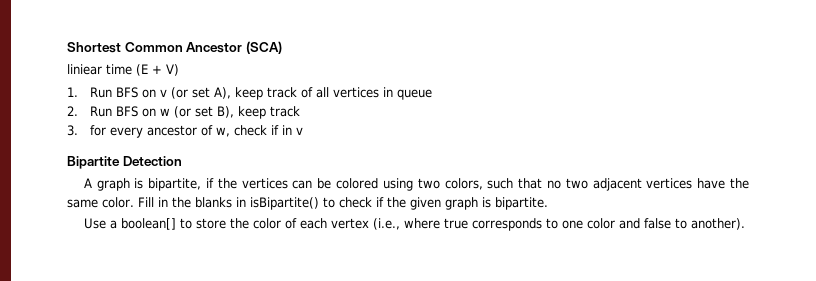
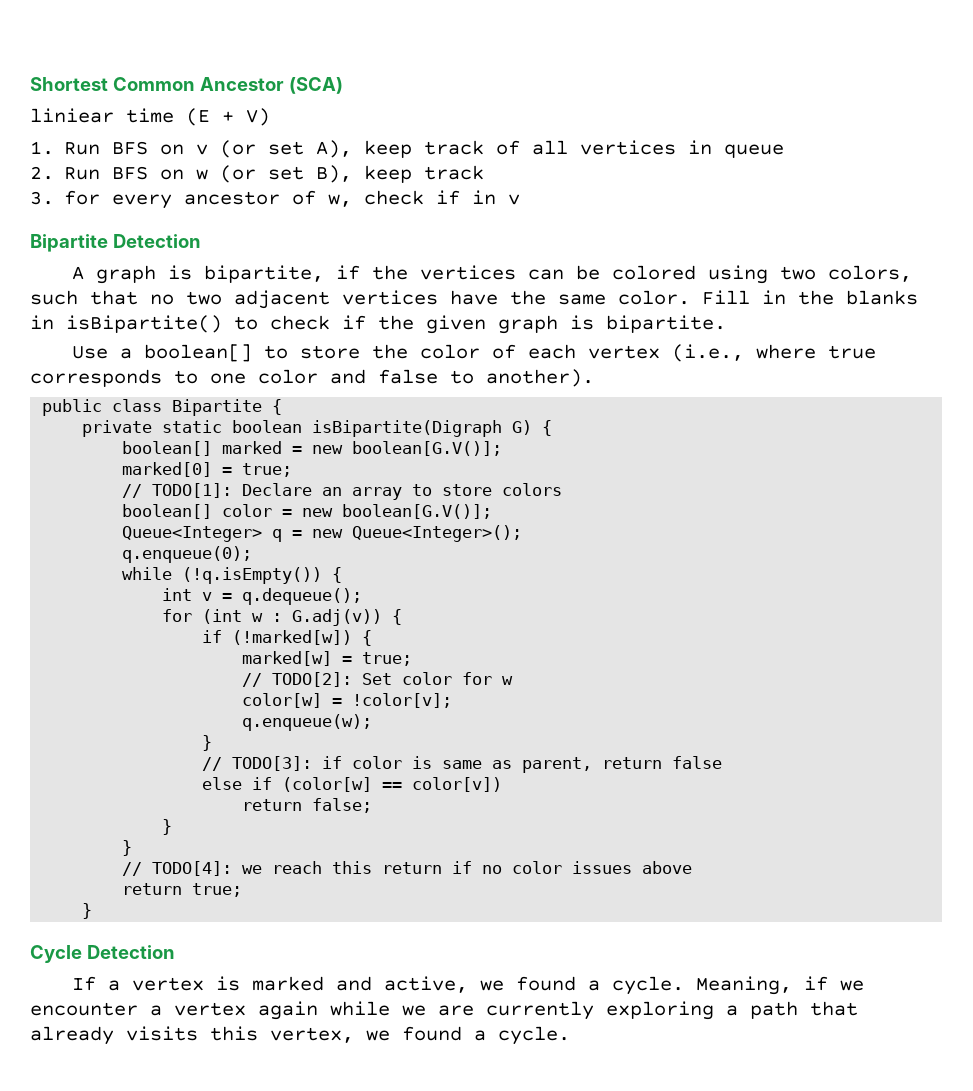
+ public class Bipartite {
+ private static boolean isBipartite(Digraph G) {
+ boolean[] marked = new boolean[G.V()];
+ marked[0] = true;
+ // TODO[1]: Declare an array to store colors
+ boolean[] color = new boolean[G.V()];
+ Queue<Integer> q = new Queue<Integer>();
+ q.enqueue(0);
+ while (!q.isEmpty()) {
+ int v = q.dequeue();
+ for (int w : G.adj(v)) {
+ if (!marked[w]) {
+ marked[w] = true;
+ // TODO[2]: Set color for w
+ color[w] = !color[v];
+ q.enqueue(w);
+ }
+ // TODO[3]: if color is same as parent, return false
+ else if (color[w] == color[v])
+ return false;
+ }
+ }
+ // TODO[4]: we reach this return if no color issues above
+ return true;
+ }
+ Cycle Detection
+ If a vertex is marked and active, we found a cycle. Meaning, if we encounter a vertex again while we are currently exploring a path that already visits this vertex, we found a cycle.

